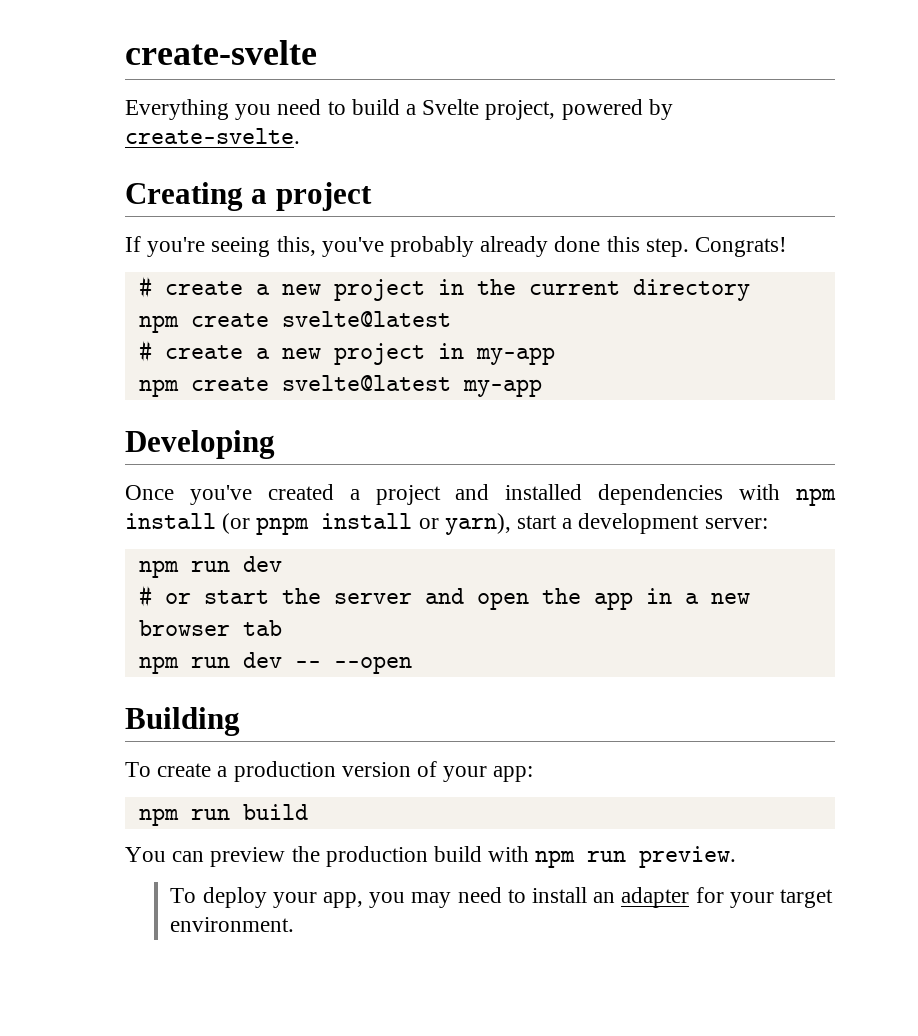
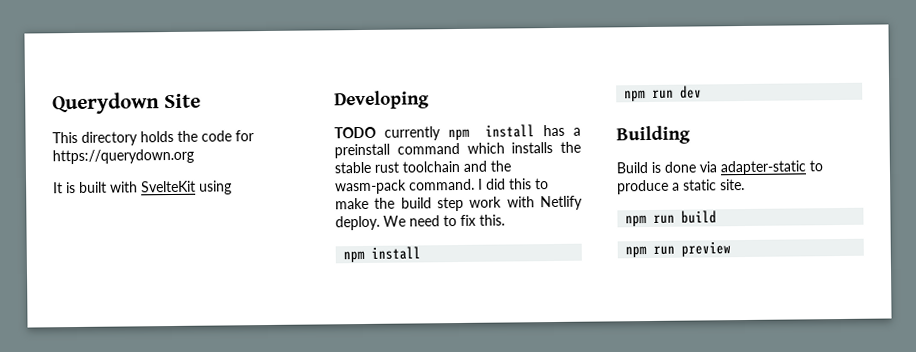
- create-svelte
- Everything you need to build a Svelte project, powered by create-svelte.
- Creating a project
- If you're seeing this, you've probably already done this step. Congrats!
- # create a new project in the current directory
- npm create svelte@latest
- # create a new project in my-app
- npm create svelte@latest my-app
+ Querydown Site
+ This directory holds the code for https://querydown.org
+ It is built with SvelteKit using
  Developing
- Once you've created a project and installed dependencies with npm install (or pnpm install or yarn), start a development server:
+ TODO currently npm install has a preinstall command which installs the stable rust toolchain and the wasm-pack command. I did this to make the build step work with Netlify deploy. We need to fix this.
+ npm install
  npm run dev
- # or start the server and open the app in a new browser tab
- npm run dev -- --open
  Building
- To create a production version of your app:
+ Build is done via adapter-static to produce a static site.
  npm run build
- You can preview the production build with npm run preview.
- To deploy your app, you may need to install an adapter for your target environment.
+ npm run preview

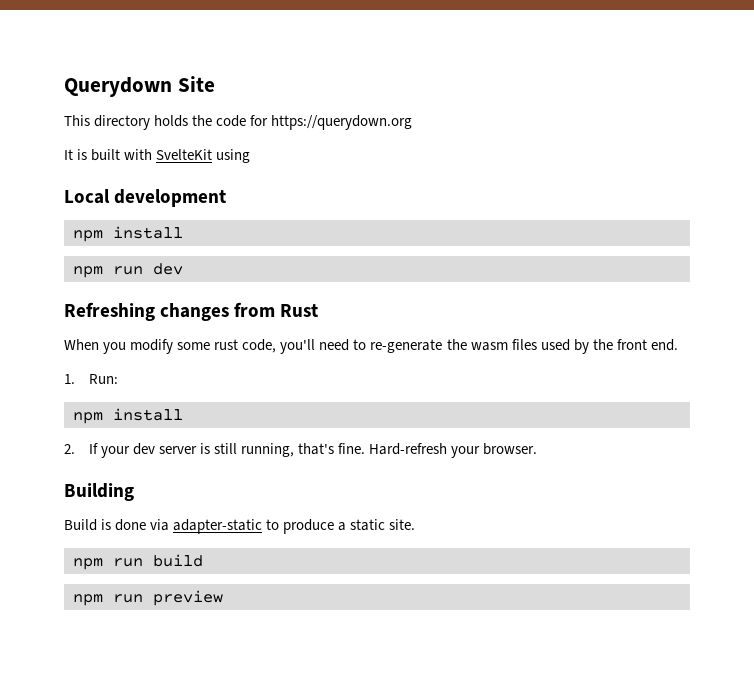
- Developing
- TODO currently npm install has a preinstall command which installs the stable rust toolchain and the wasm-pack command. I did this to make the build step work with Netlify deploy. We need to fix this.
+ Local development
+ Refreshing changes from Rust
+ When you modify some rust code, you'll need to re-generate the wasm files used by the front end.
+ 1. Run:
+ npm install
+ 2. If your dev server is still running, that's fine. Hard-refresh your browser.

